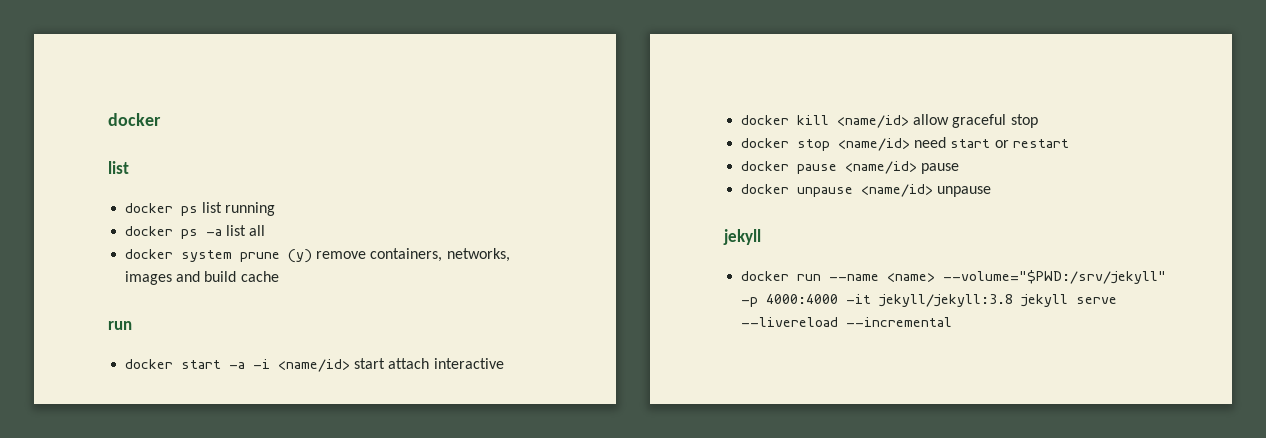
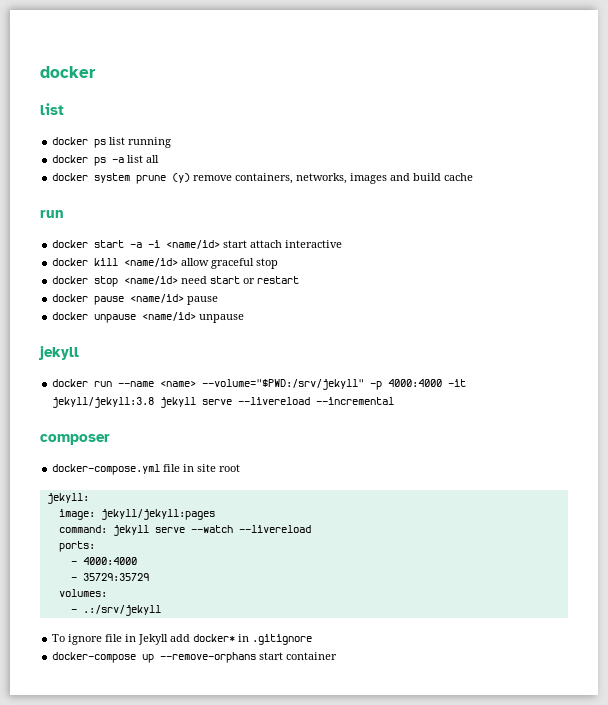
+ composer
+ docker-compose.yml file in site root
+ jekyll:
+ image: jekyll/jekyll:pages
+ command: jekyll serve --watch --livereload
+ ports:
+ - 4000:4000
+ - 35729:35729
+ volumes:
+ - .:/srv/jekyll
+ To ignore file in Jekyll add docker* in .gitignore
+ docker-compose up --remove-orphans start container

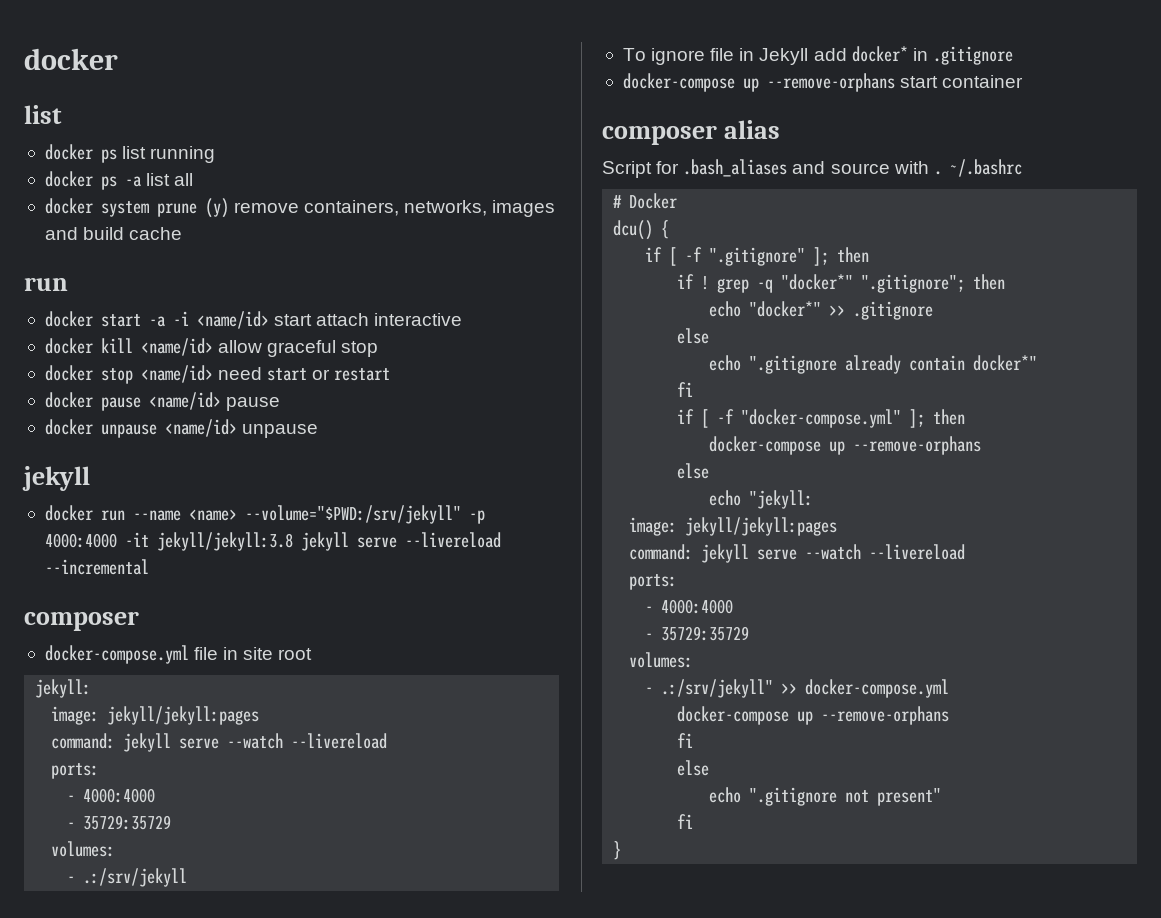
+ composer alias
+ Script for .bash_aliases and source with . ~/.bashrc
+ # Docker
+ dcu() {
+ if [ -f ".gitignore" ]; then
+ if ! grep -q "docker*" ".gitignore"; then
+ echo "docker*" >> .gitignore
+ else
+ echo ".gitignore already contain docker*"
+ fi
+ if [ -f "docker-compose.yml" ]; then
+ docker-compose up --remove-orphans
+ else
+ echo "jekyll:
+ image: jekyll/jekyll:pages
+ command: jekyll serve --watch --livereload
+ ports:
+ - 4000:4000
+ - 35729:35729
+ volumes:
+ - .:/srv/jekyll" >> docker-compose.yml
+ docker-compose up --remove-orphans
+ fi
+ else
+ echo ".gitignore not present"
+ fi
+ }

